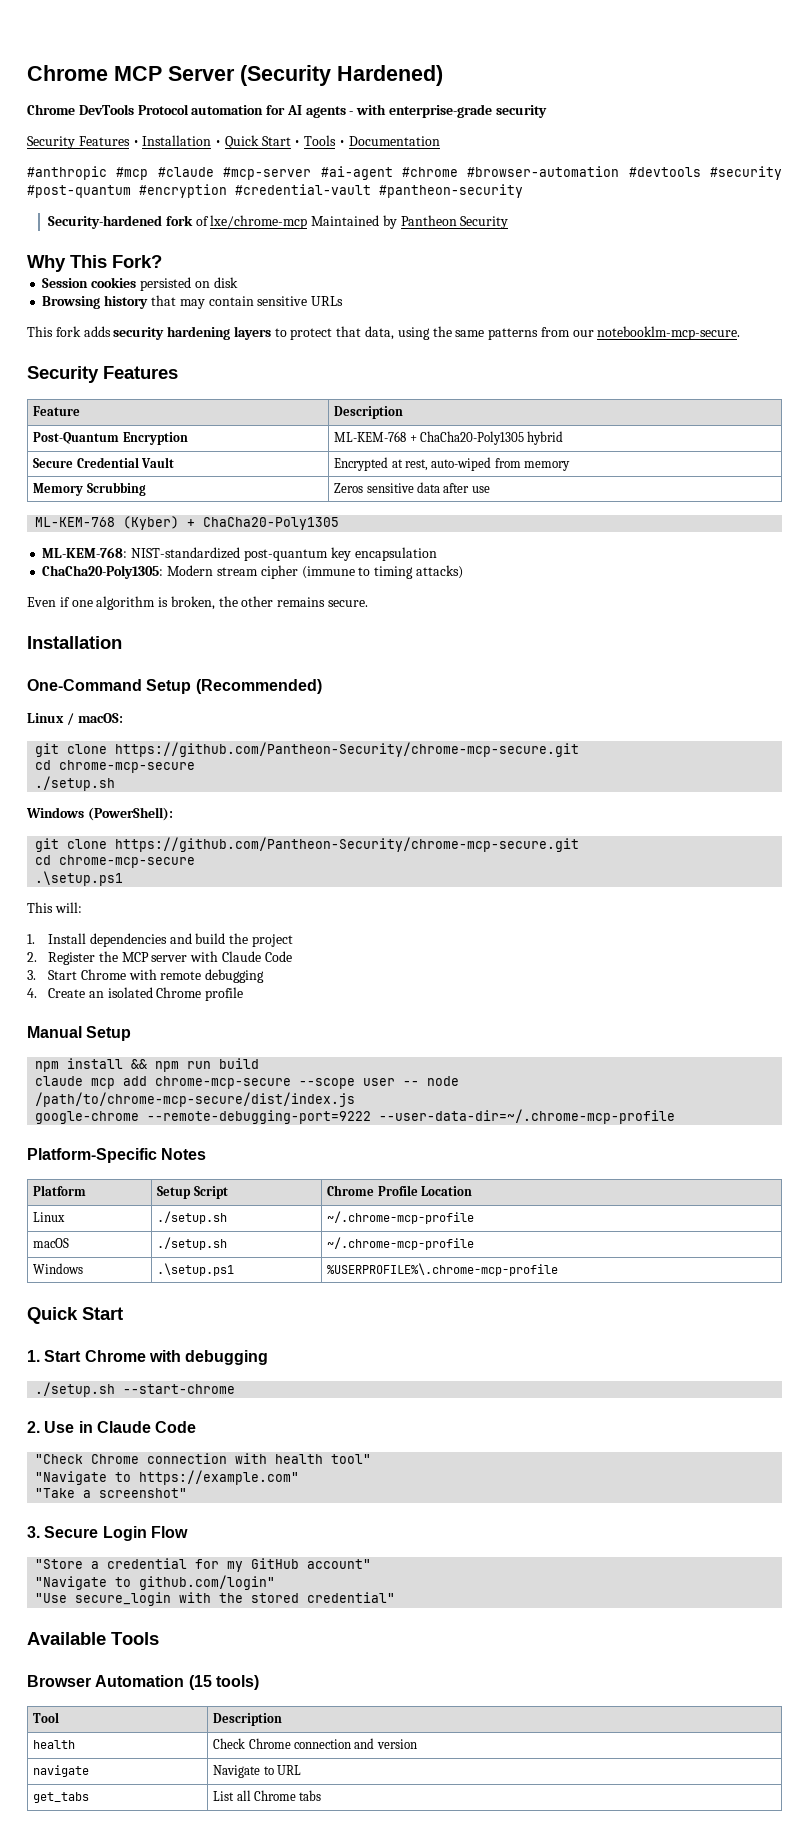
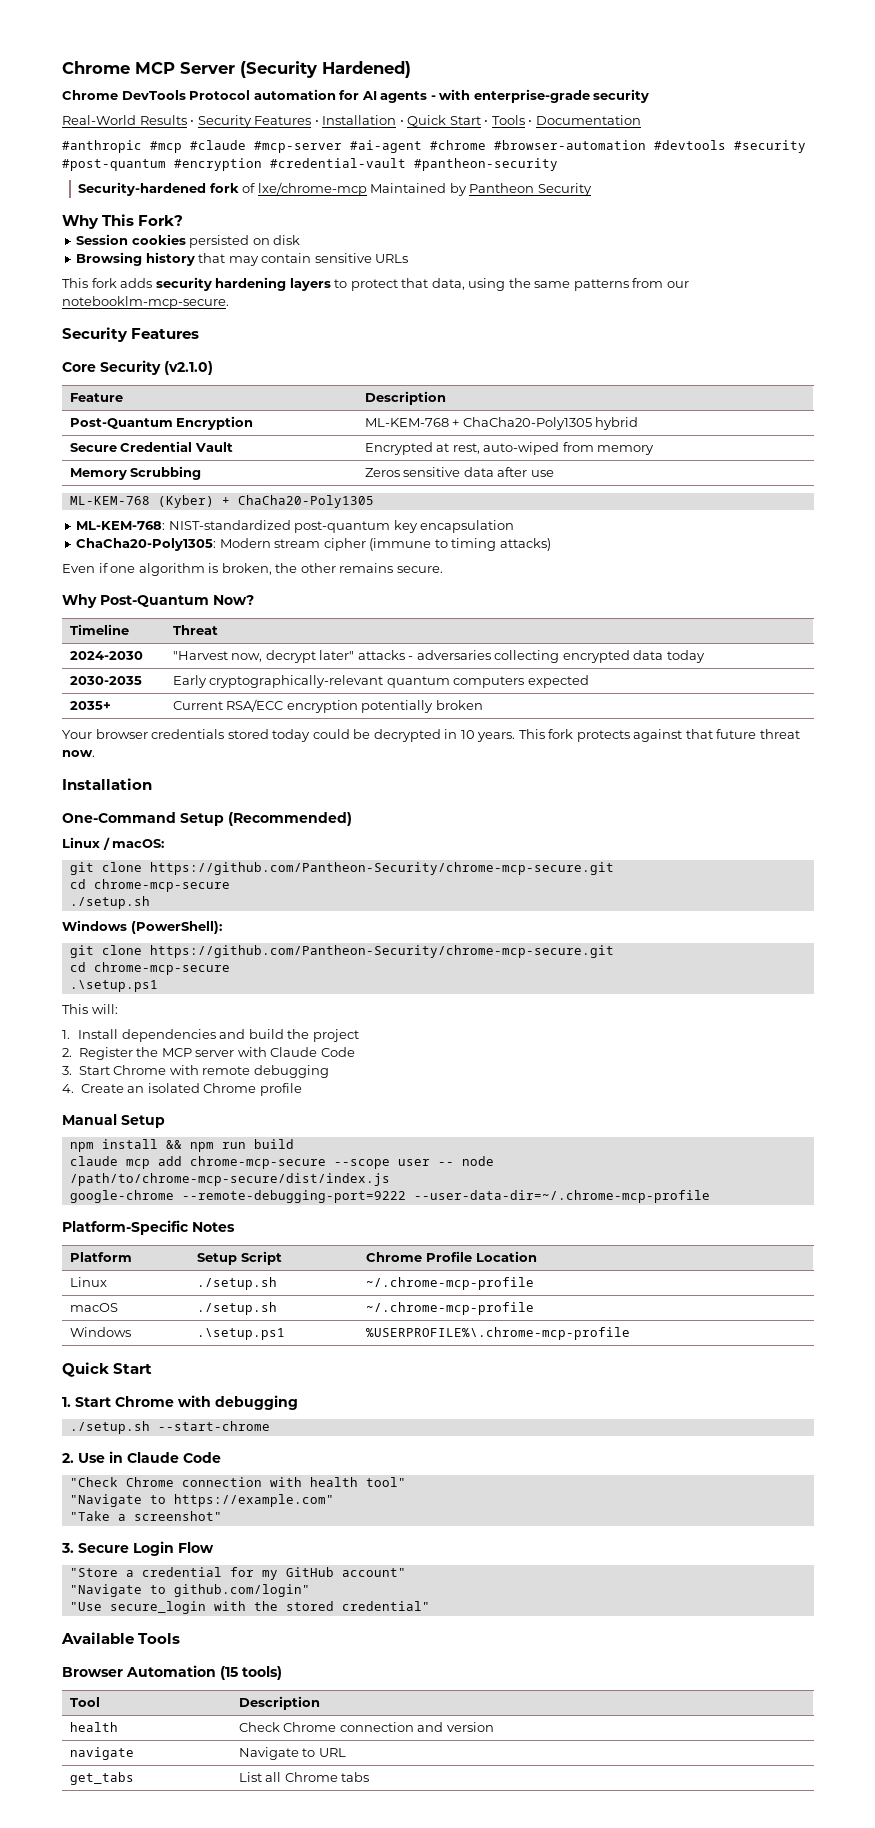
- Security Features • Installation • Quick Start • Tools • Documentation
+ Real-World Results • Security Features • Installation • Quick Start • Tools • Documentation
+ Core Security (v2.1.0)
+ Why Post-Quantum Now?
+ Timeline | Threat
+ 2024-2030 | "Harvest now, decrypt later" attacks - adversaries collecting encrypted data today
+ 2030-2035 | Early cryptographically-relevant quantum computers expected
+ 2035+ | Current RSA/ECC encryption potentially broken
+ Your browser credentials stored today could be decrypted in 10 years. This fork protects against that future threat now.

